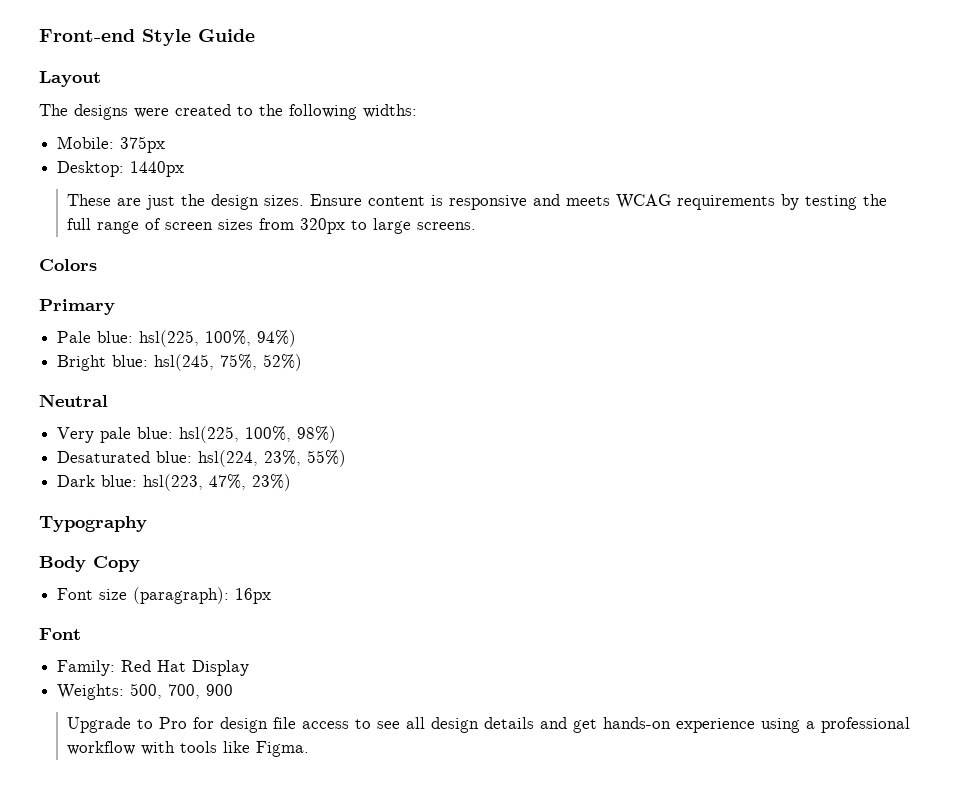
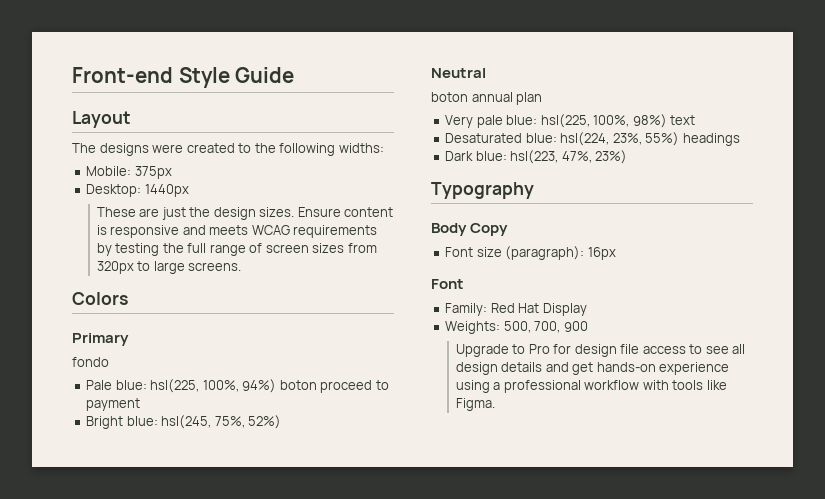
+ fondo
- Pale blue: hsl(225, 100%, 94%)
+ Pale blue: hsl(225, 100%, 94%) boton proceed to payment
+ boton annual plan
- Very pale blue: hsl(225, 100%, 98%)
+ Very pale blue: hsl(225, 100%, 98%) text
- Desaturated blue: hsl(224, 23%, 55%)
+ Desaturated blue: hsl(224, 23%, 55%) headings

